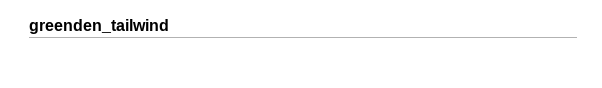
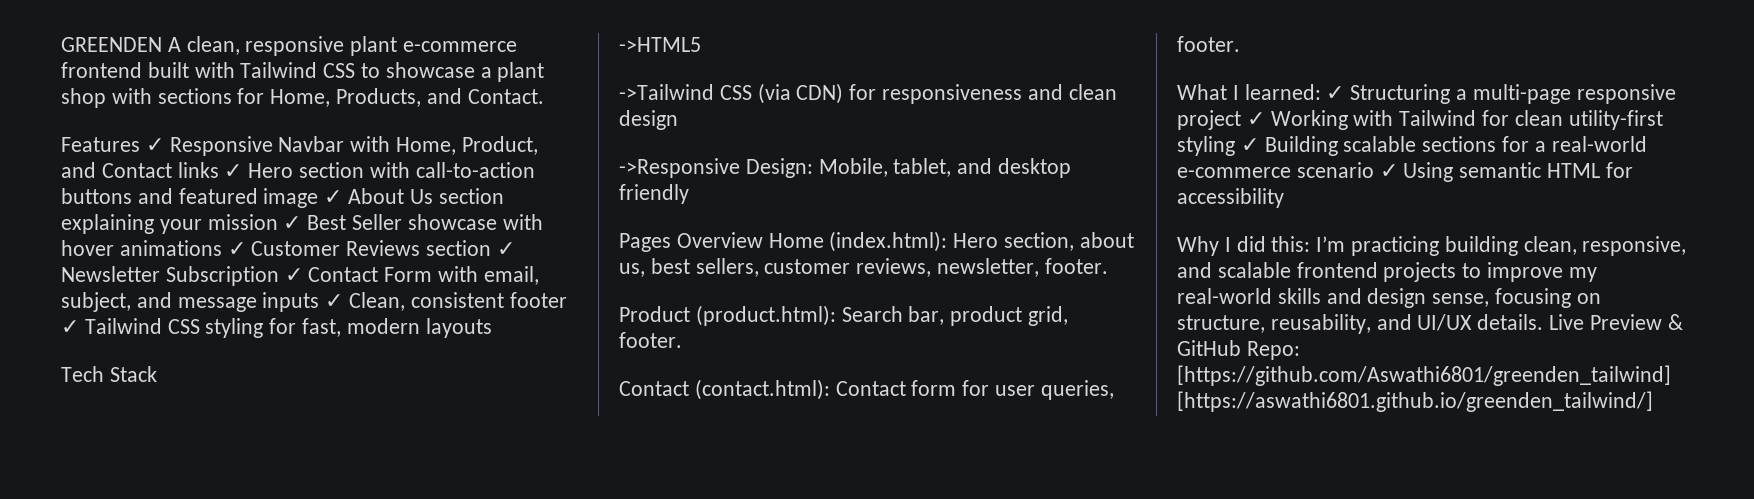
- greenden_tailwind
+ GREENDEN A clean, responsive plant e-commerce frontend built with Tailwind CSS to showcase a plant shop with sections for Home, Products, and Contact.
+ Features ✓ Responsive Navbar with Home, Product, and Contact links ✓ Hero section with call-to-action buttons and featured image ✓ About Us section explaining your mission ✓ Best Seller showcase with hover animations ✓ Customer Reviews section ✓ Newsletter Subscription ✓ Contact Form with email, subject, and message inputs ✓ Clean, consistent footer ✓ Tailwind CSS styling for fast, modern layouts
+ Tech Stack
+ ->HTML5
+ ->Tailwind CSS (via CDN) for responsiveness and clean design
+ ->Responsive Design: Mobile, tablet, and desktop friendly
+ Pages Overview Home (index.html): Hero section, about us, best sellers, customer reviews, newsletter, footer.
+ Product (product.html): Search bar, product grid, footer.
+ Contact (contact.html): Contact form for user queries, footer.
+ What I learned: ✓ Structuring a multi-page responsive project ✓ Working with Tailwind for clean utility-first styling ✓ Building scalable sections for a real-world e-commerce scenario ✓ Using semantic HTML for accessibility
+ Why I did this: I’m practicing building clean, responsive, and scalable frontend projects to improve my real-world skills and design sense, focusing on structure, reusability, and UI/UX details. Live Preview & GitHub Repo: [https://github.com/Aswathi6801/greenden_tailwind] [https://aswathi6801.github.io/greenden_tailwind/]

